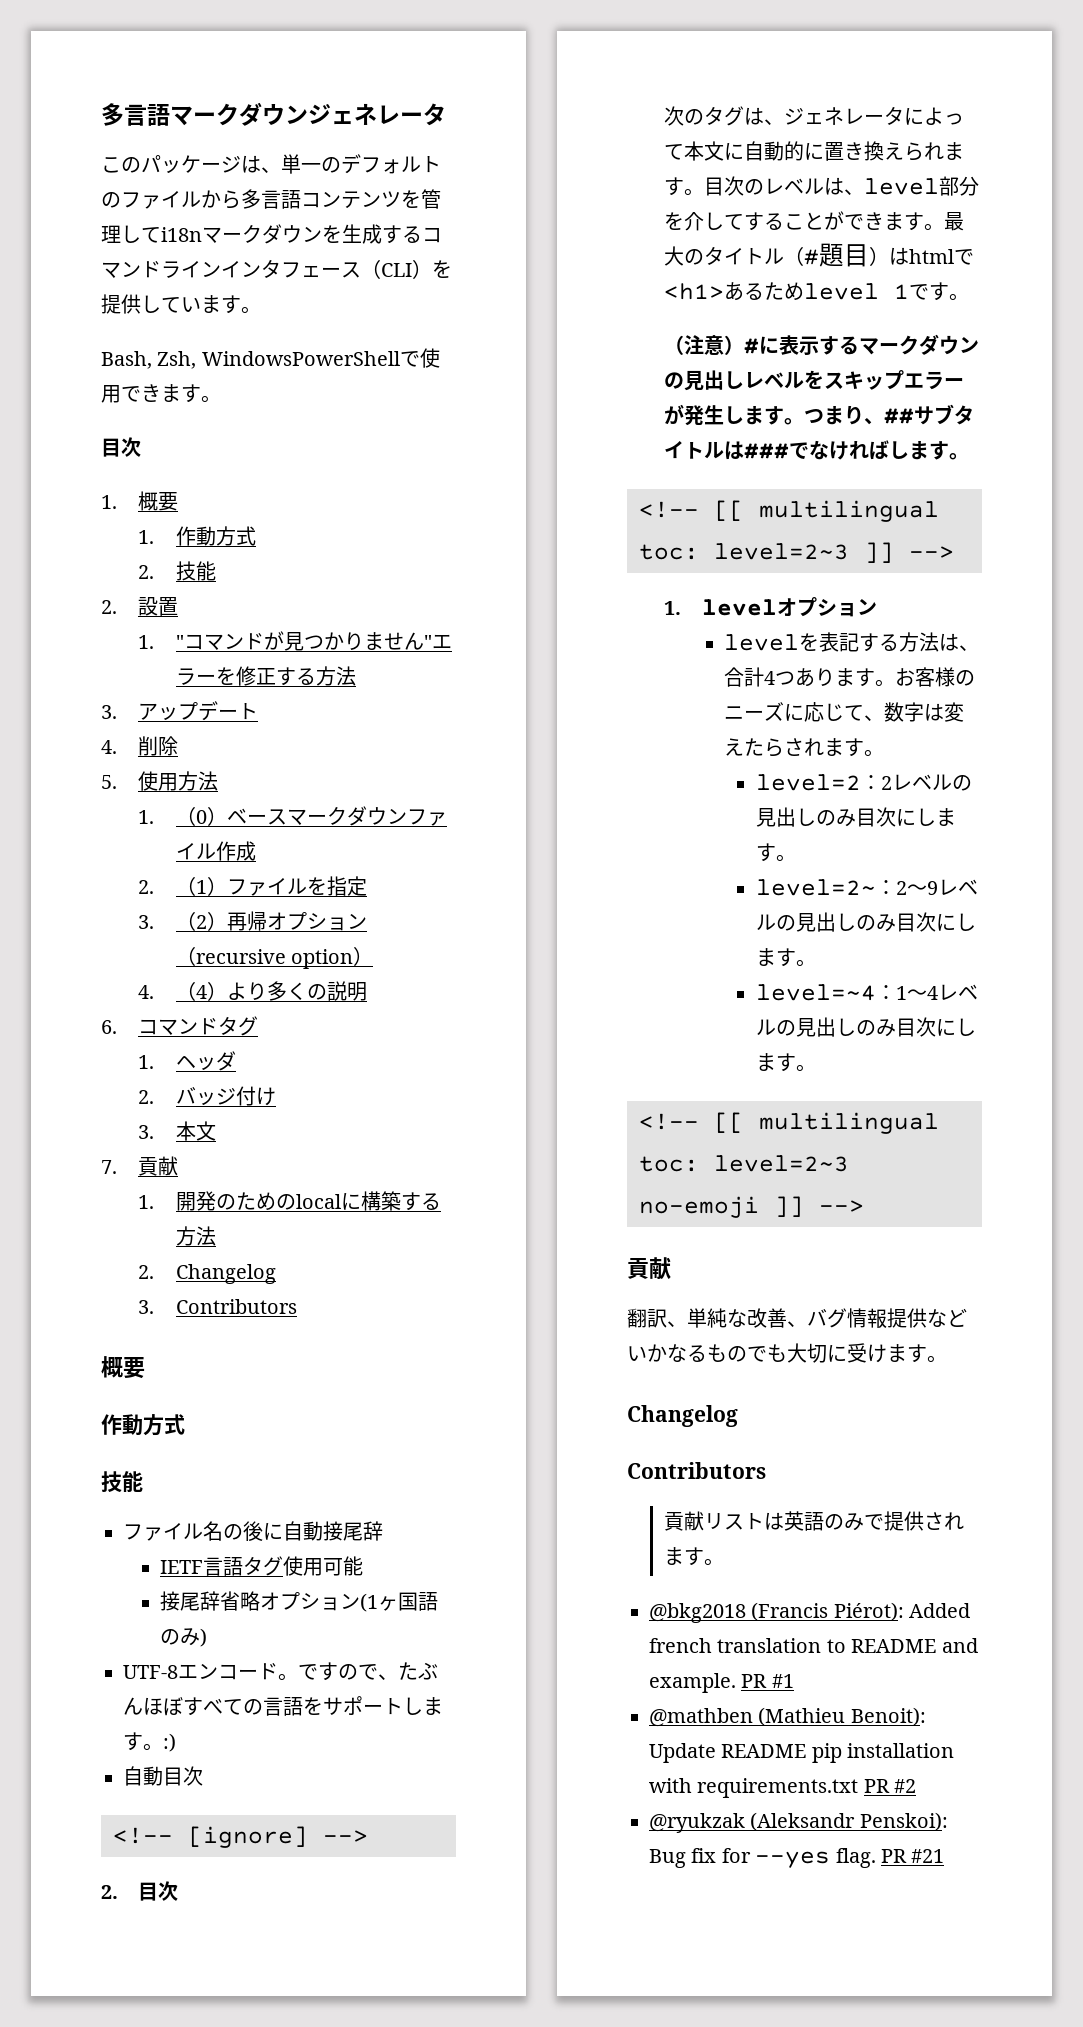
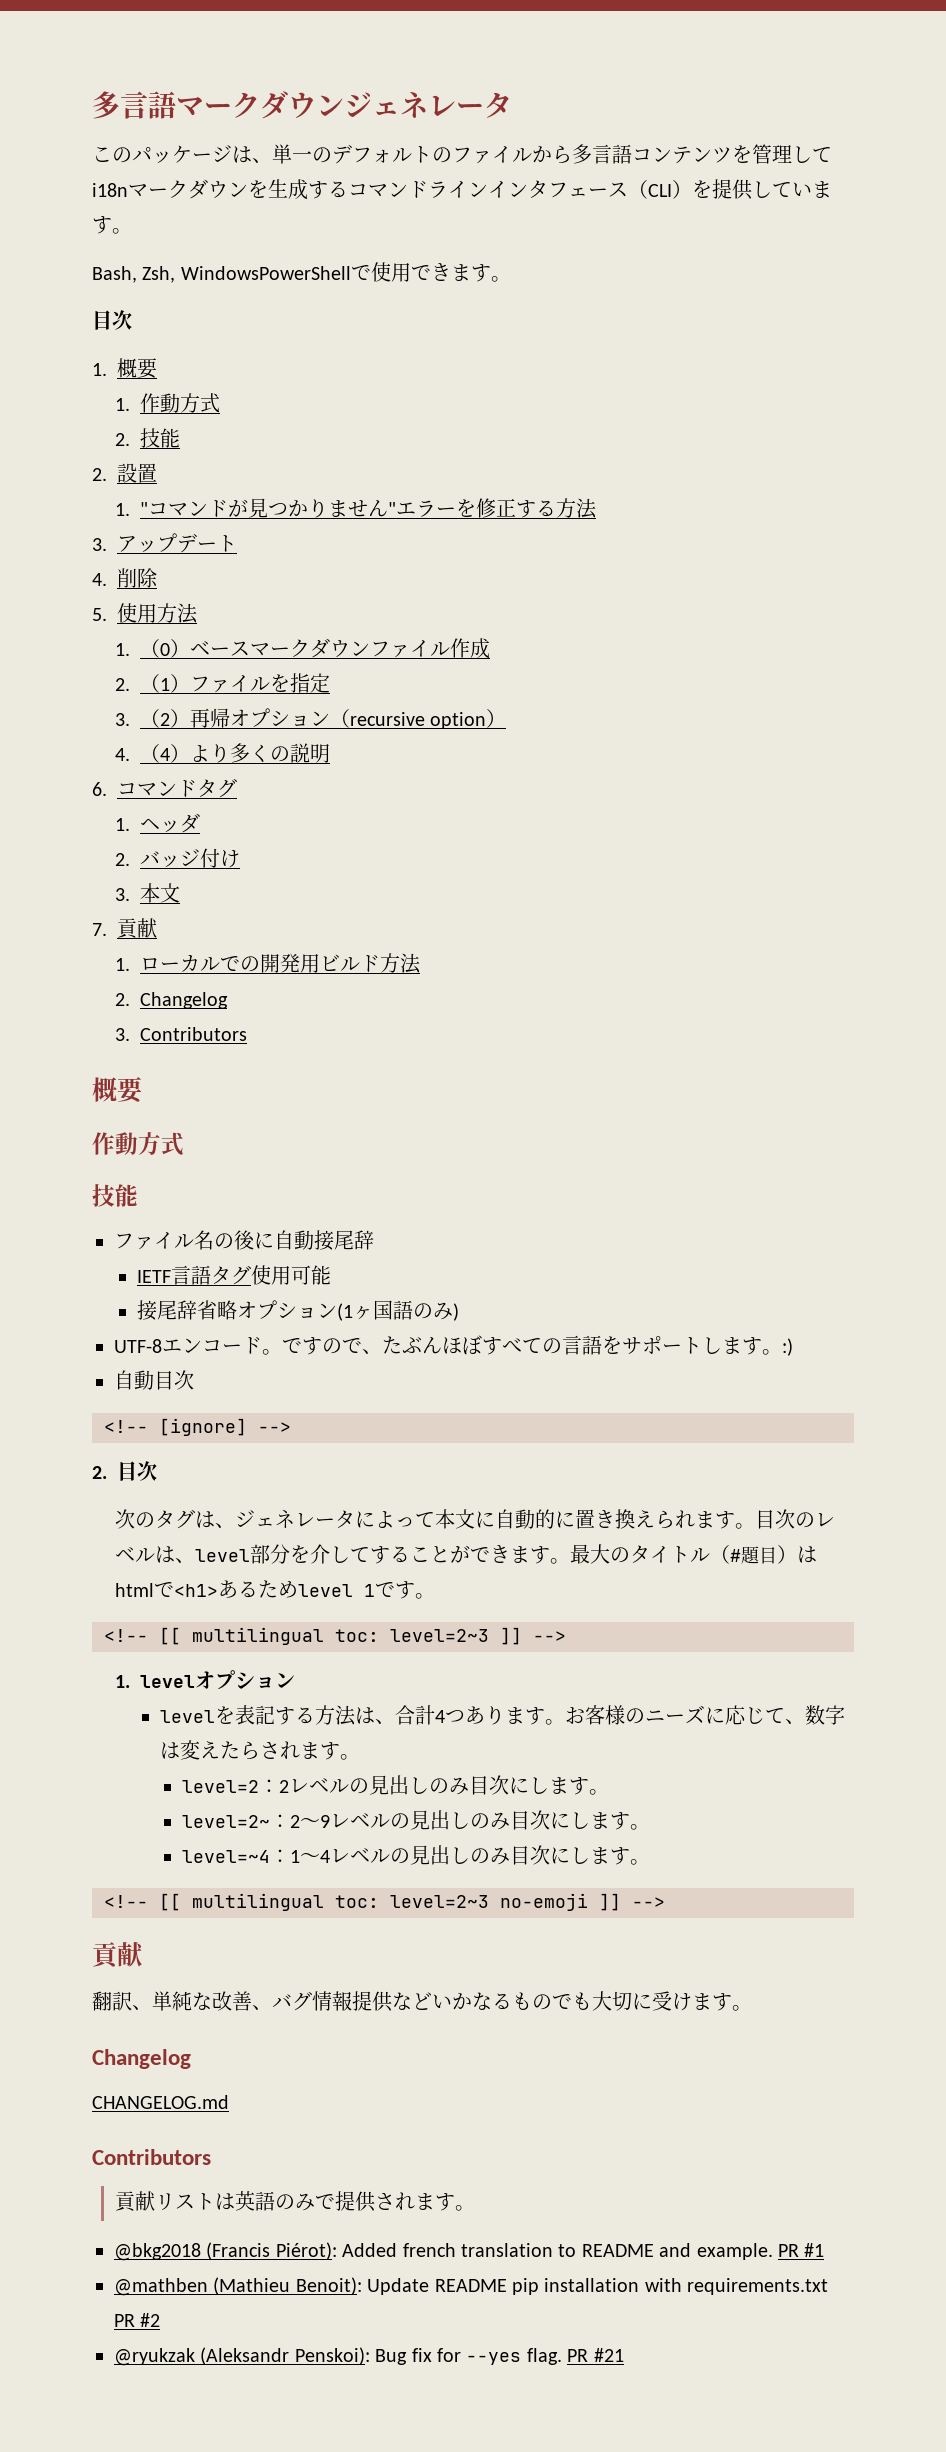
- 1.開発のためのlocalに構築する方法
+ 1.ローカルでの開発用ビルド方法
- （注意）#に表示するマークダウンの見出しレベルをスキップエラーが発生します。つまり、##サブタイトルは###でなければします。
+ CHANGELOG.md

